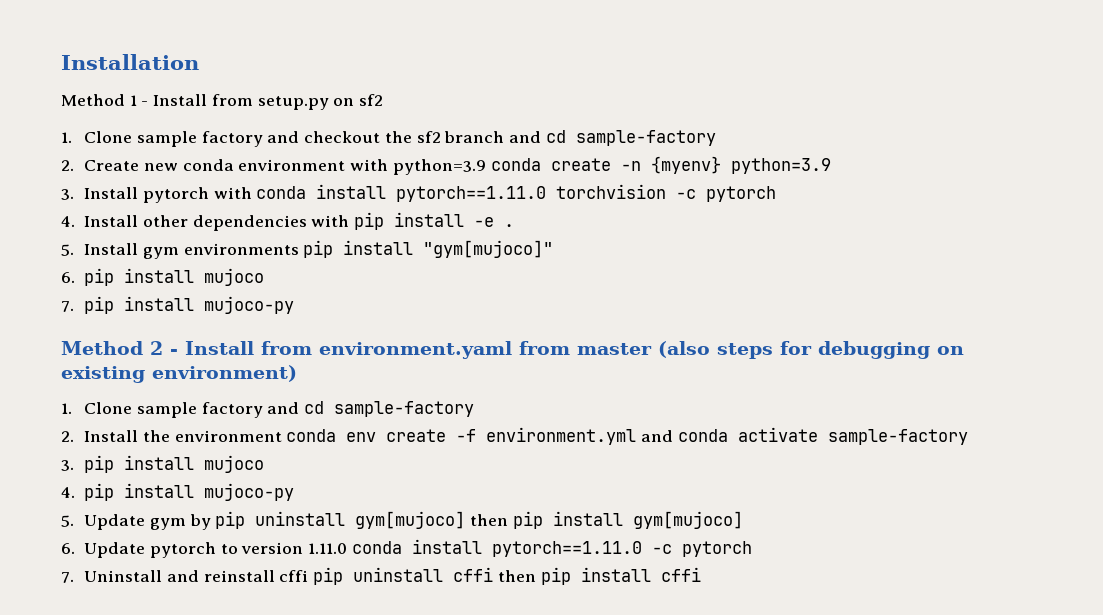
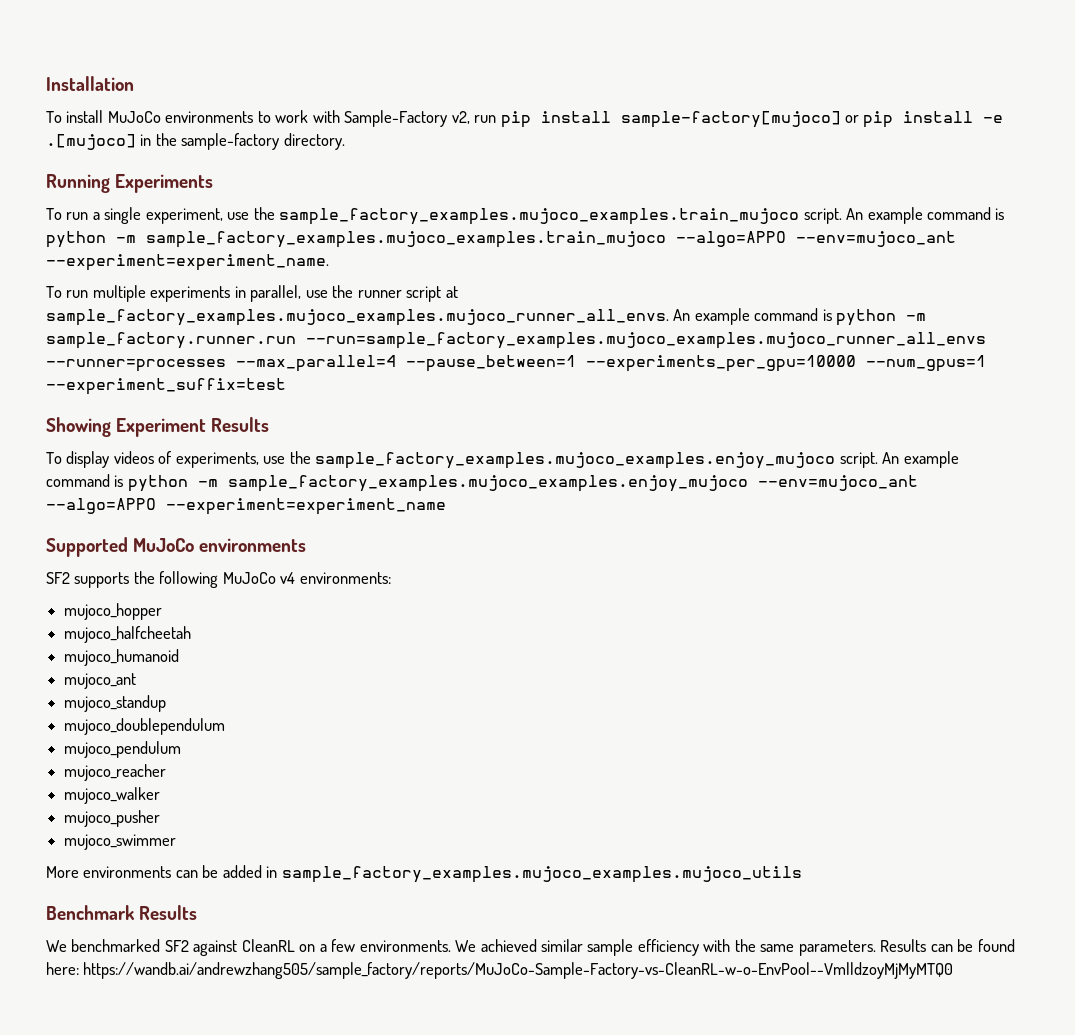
- Method 1 - Install from setup.py on sf2
- 1. Clone sample factory and checkout the sf2 branch and cd sample-factory
- 2. Create new conda environment with python=3.9 conda create -n {myenv} python=3.9
- 3. Install pytorch with conda install pytorch==1.11.0 torchvision -c pytorch
- 4. Install other dependencies with pip install -e .
- 5. Install gym environments pip install "gym[mujoco]"
- 6. pip install mujoco
- 7. pip install mujoco-py
- Method 2 - Install from environment.yaml from master (also steps for debugging on existing environment)
- 1. Clone sample factory and cd sample-factory
- 2. Install the environment conda env create -f environment.yml and conda activate sample-factory
- 3. pip install mujoco
- 4. pip install mujoco-py
- 5. Update gym by pip uninstall gym[mujoco] then pip install gym[mujoco]
- 6. Update pytorch to version 1.11.0 conda install pytorch==1.11.0 -c pytorch
- 7. Uninstall and reinstall cffi pip uninstall cffi then pip install cffi
+ To install MuJoCo environments to work with Sample-Factory v2, run pip install sample-factory[mujoco] or pip install -e .[mujoco] in the sample-factory directory.
+ Running Experiments
+ To run a single experiment, use the sample_factory_examples.mujoco_examples.train_mujoco script. An example command is python -m sample_factory_examples.mujoco_examples.train_mujoco --algo=APPO --env=mujoco_ant --experiment=experiment_name.
+ To run multiple experiments in parallel, use the runner script at sample_factory_examples.mujoco_examples.mujoco_runner_all_envs. An example command is python -m sample_factory.runner.run --run=sample_factory_examples.mujoco_examples.mujoco_runner_all_envs --runner=processes --max_parallel=4 --pause_between=1 --experiments_per_gpu=10000 --num_gpus=1 --experiment_suffix=test
+ Showing Experiment Results
+ To display videos of experiments, use the sample_factory_examples.mujoco_examples.enjoy_mujoco script. An example command is python -m sample_factory_examples.mujoco_examples.enjoy_mujoco --env=mujoco_ant --algo=APPO --experiment=experiment_name
+ Supported MuJoCo environments
+ SF2 supports the following MuJoCo v4 environments:
+ mujoco_hopper
+ mujoco_halfcheetah
+ mujoco_humanoid
+ mujoco_ant
+ mujoco_standup
+ mujoco_doublependulum
+ mujoco_pendulum
+ mujoco_reacher
+ mujoco_walker
+ mujoco_pusher
+ mujoco_swimmer
+ More environments can be added in sample_factory_examples.mujoco_examples.mujoco_utils
+ Benchmark Results
+ We benchmarked SF2 against CleanRL on a few environments. We achieved similar sample efficiency with the same parameters. Results can be found here: https://wandb.ai/andrewzhang505/sample_factory/reports/MuJoCo-Sample-Factory-vs-CleanRL-w-o-EnvPool--VmlldzoyMjMyMTQ0

